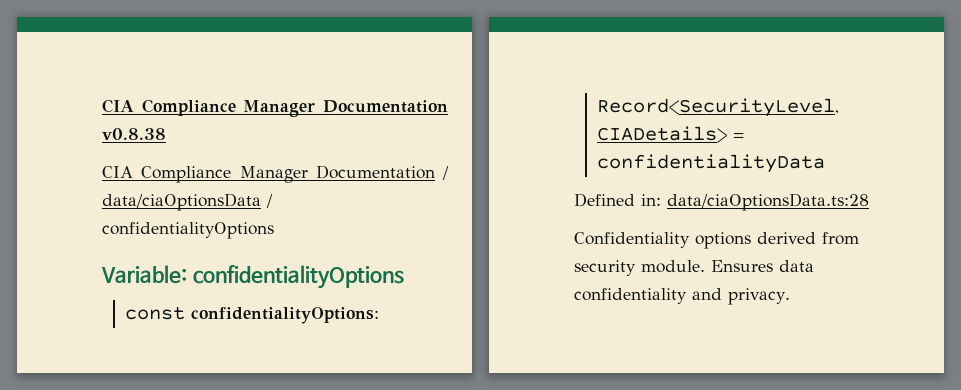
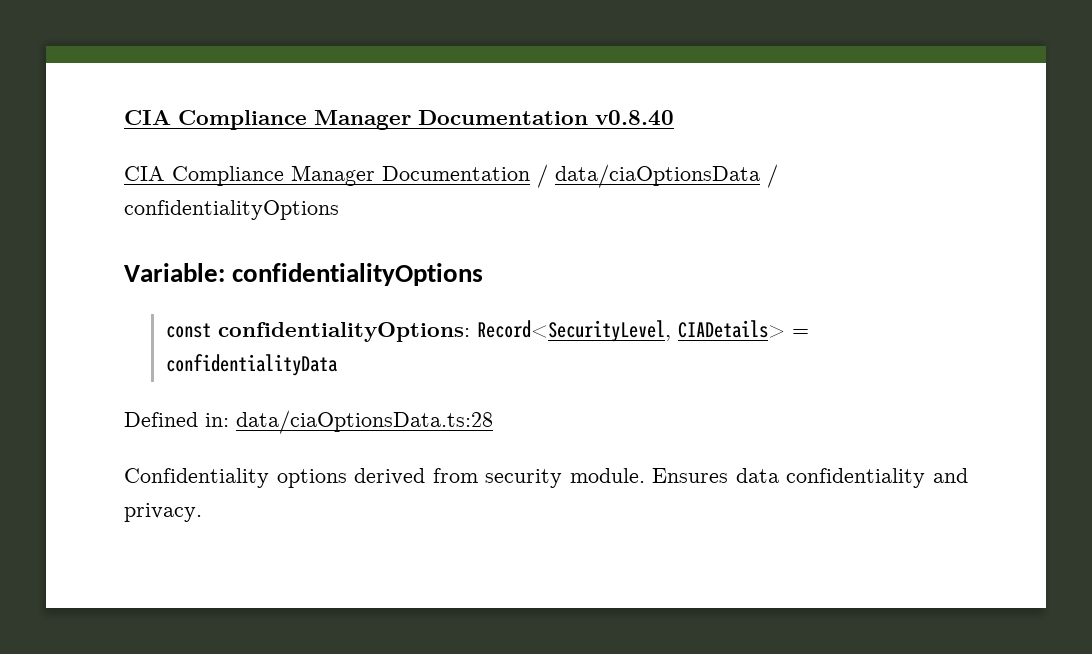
- CIA Compliance Manager Documentation v0.8.38
+ CIA Compliance Manager Documentation v0.8.40

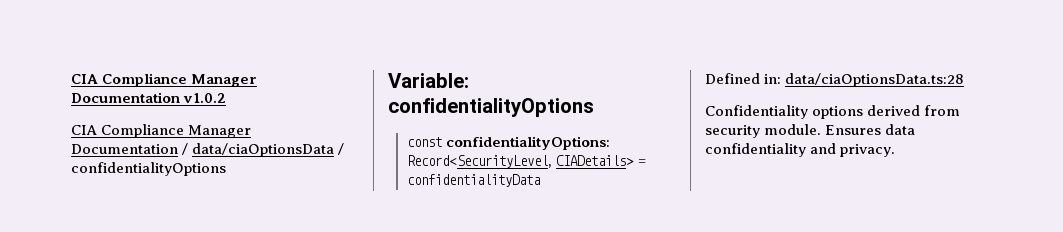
- CIA Compliance Manager Documentation v0.8.40
+ CIA Compliance Manager Documentation v1.0.2

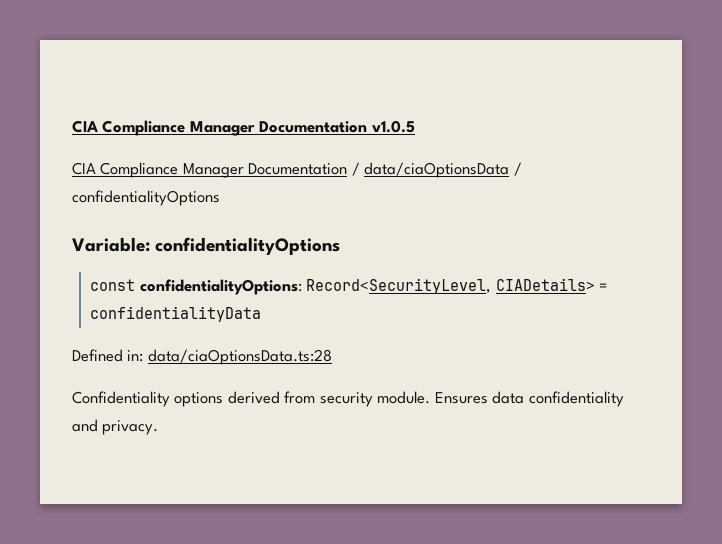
- CIA Compliance Manager Documentation v1.0.2
+ CIA Compliance Manager Documentation v1.0.5

